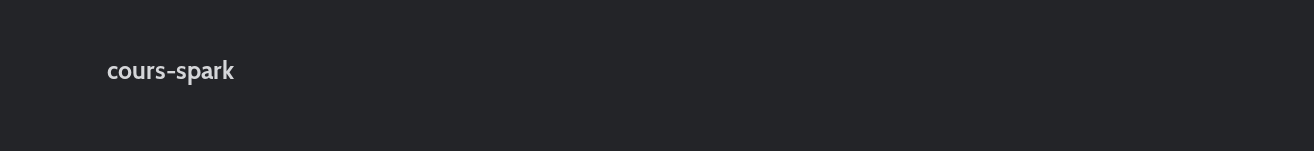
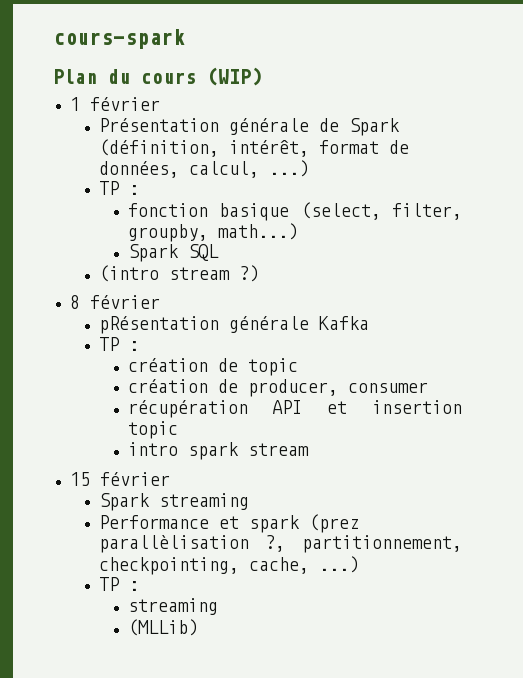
+ Plan du cours (WIP)
+ 1 février
+ Présentation générale de Spark (définition, intérêt, format de données, calcul, ...)
+ TP :
+ fonction basique (select, filter, groupby, math...)
+ Spark SQL
+ (intro stream ?)
+ 8 février
+ pRésentation générale Kafka
+ TP :
+ création de topic
+ création de producer, consumer
+ récupération API et insertion topic
+ intro spark stream
+ 15 février
+ Spark streaming
+ Performance et spark (prez parallèlisation ?, partitionnement, checkpointing, cache, ...)
+ TP :
+ streaming
+ (MLLib)

